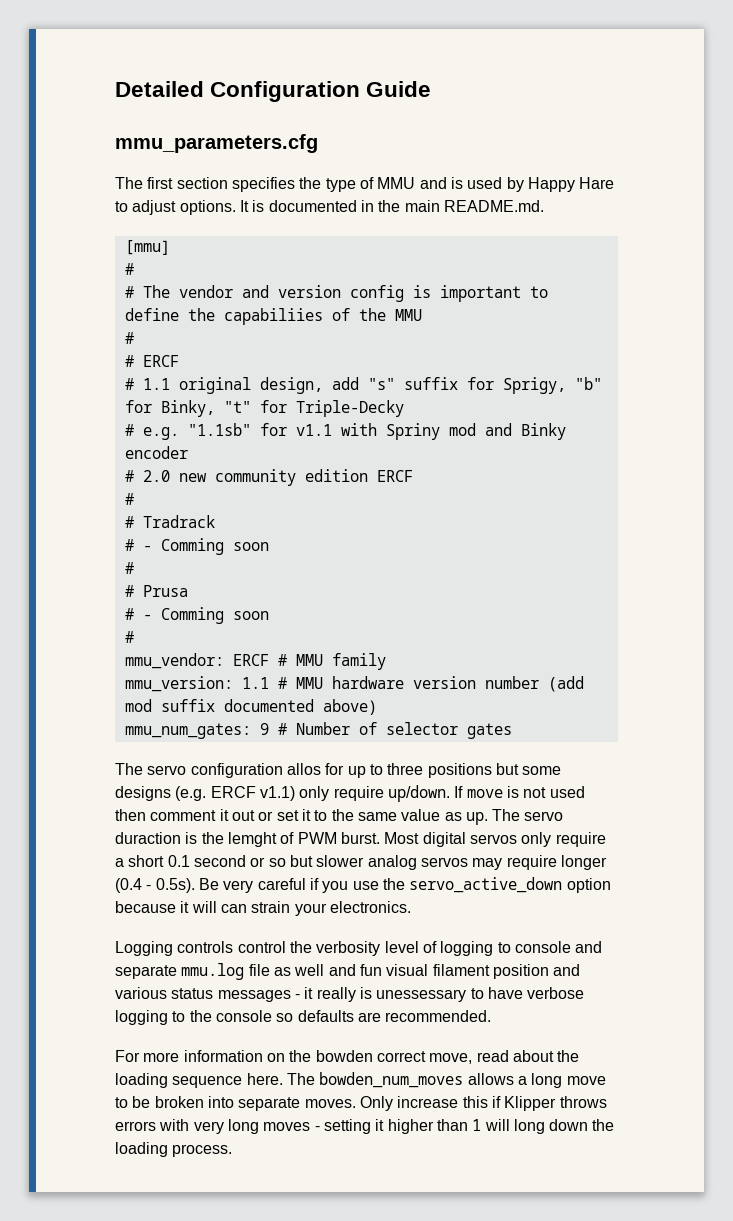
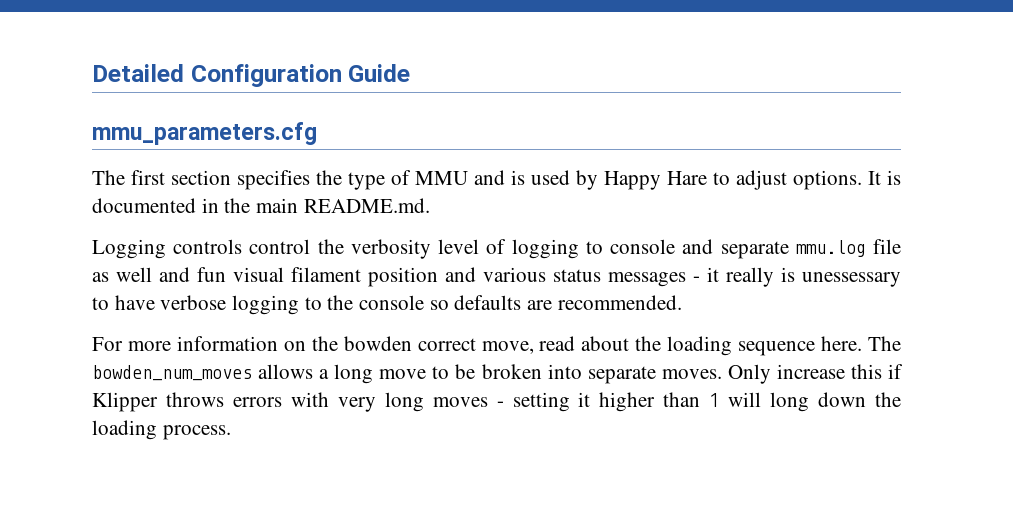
- [mmu]
- #
- # The vendor and version config is important to define the capabiliies of the MMU
- #
- # ERCF
- # 1.1 original design, add "s" suffix for Sprigy, "b" for Binky, "t" for Triple-Decky
- # e.g. "1.1sb" for v1.1 with Spriny mod and Binky encoder
- # 2.0 new community edition ERCF
- #
- # Tradrack
- # - Comming soon
- #
- # Prusa
- # - Comming soon
- #
- mmu_vendor: ERCF # MMU family
- mmu_version: 1.1 # MMU hardware version number (add mod suffix documented above)
- mmu_num_gates: 9 # Number of selector gates
- The servo configuration allos for up to three positions but some designs (e.g. ERCF v1.1) only require up/down. If move is not used then comment it out or set it to the same value as up. The servo duraction is the lemght of PWM burst. Most digital servos only require a short 0.1 second or so but slower analog servos may require longer (0.4 - 0.5s). Be very careful if you use the servo_active_down option because it will can strain your electronics.

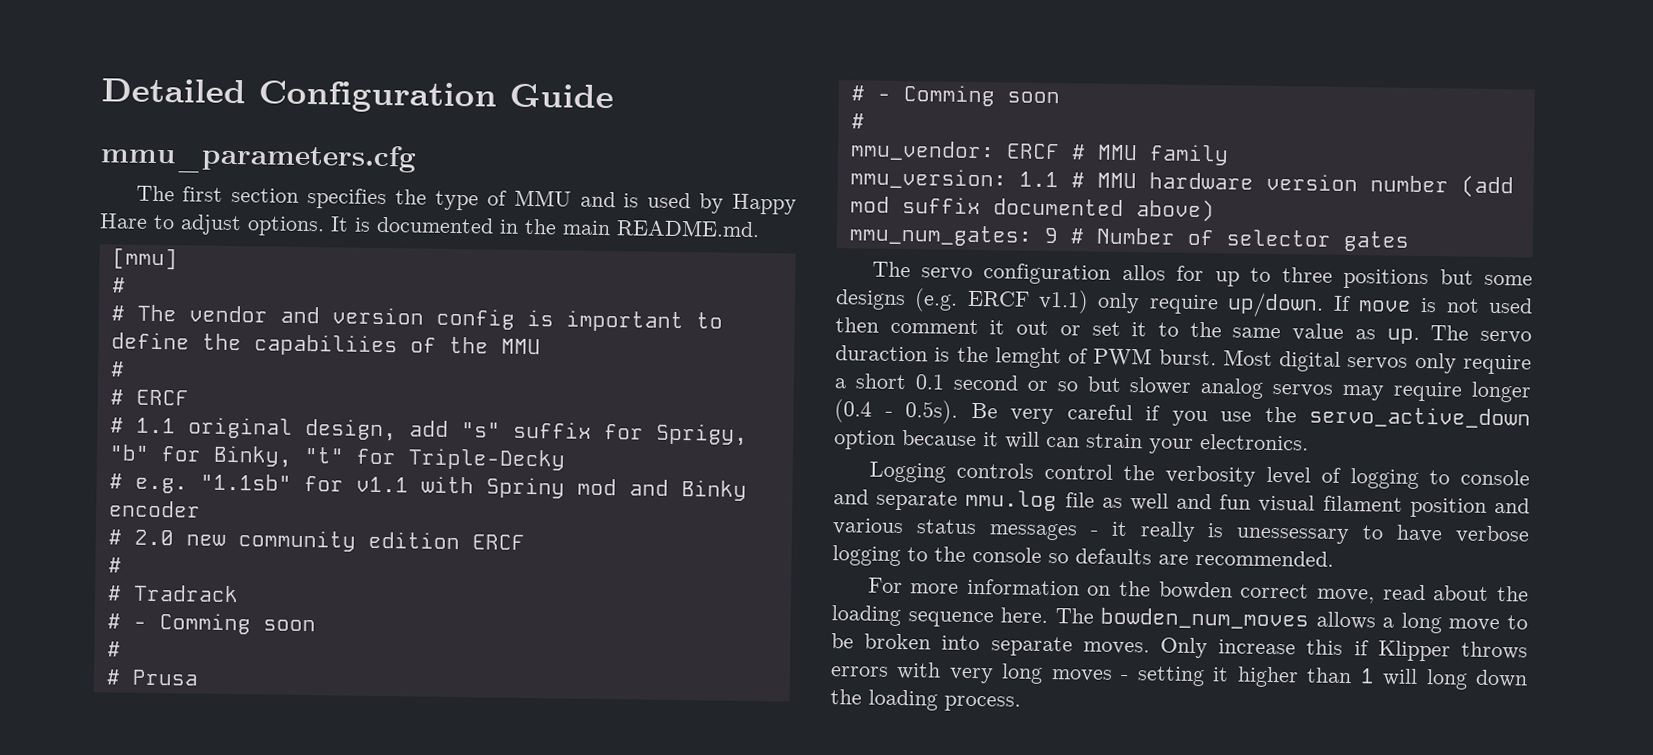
+ [mmu]
+ #
+ # The vendor and version config is important to define the capabiliies of the MMU
+ #
+ # ERCF
+ # 1.1 original design, add "s" suffix for Sprigy, "b" for Binky, "t" for Triple-Decky
+ # e.g. "1.1sb" for v1.1 with Spriny mod and Binky encoder
+ # 2.0 new community edition ERCF
+ #
+ # Tradrack
+ # - Comming soon
+ #
+ # Prusa
+ # - Comming soon
+ #
+ mmu_vendor: ERCF # MMU family
+ mmu_version: 1.1 # MMU hardware version number (add mod suffix documented above)
+ mmu_num_gates: 9 # Number of selector gates
+ The servo configuration allos for up to three positions but some designs (e.g. ERCF v1.1) only require up/down. If move is not used then comment it out or set it to the same value as up. The servo duraction is the lemght of PWM burst. Most digital servos only require a short 0.1 second or so but slower analog servos may require longer (0.4 - 0.5s). Be very careful if you use the servo_active_down option because it will can strain your electronics.

